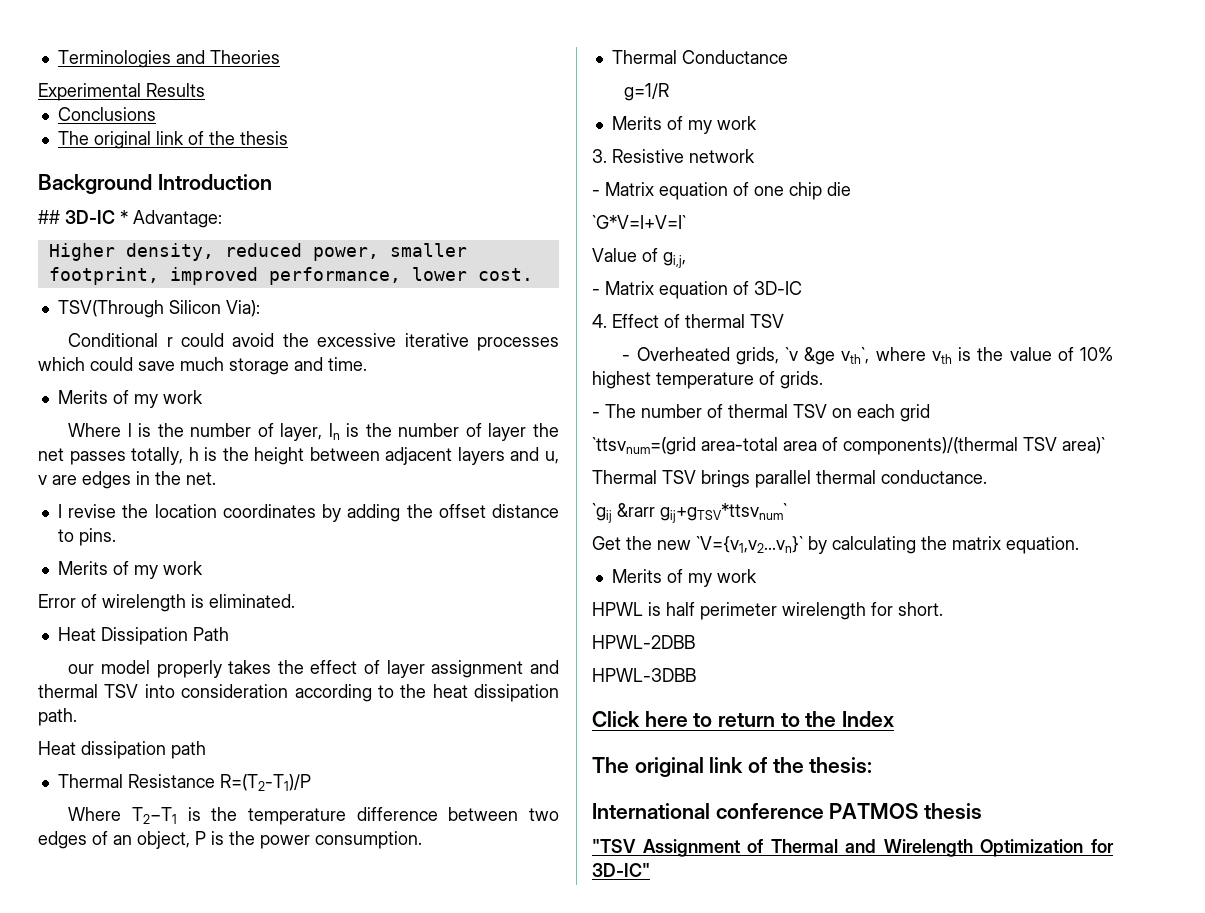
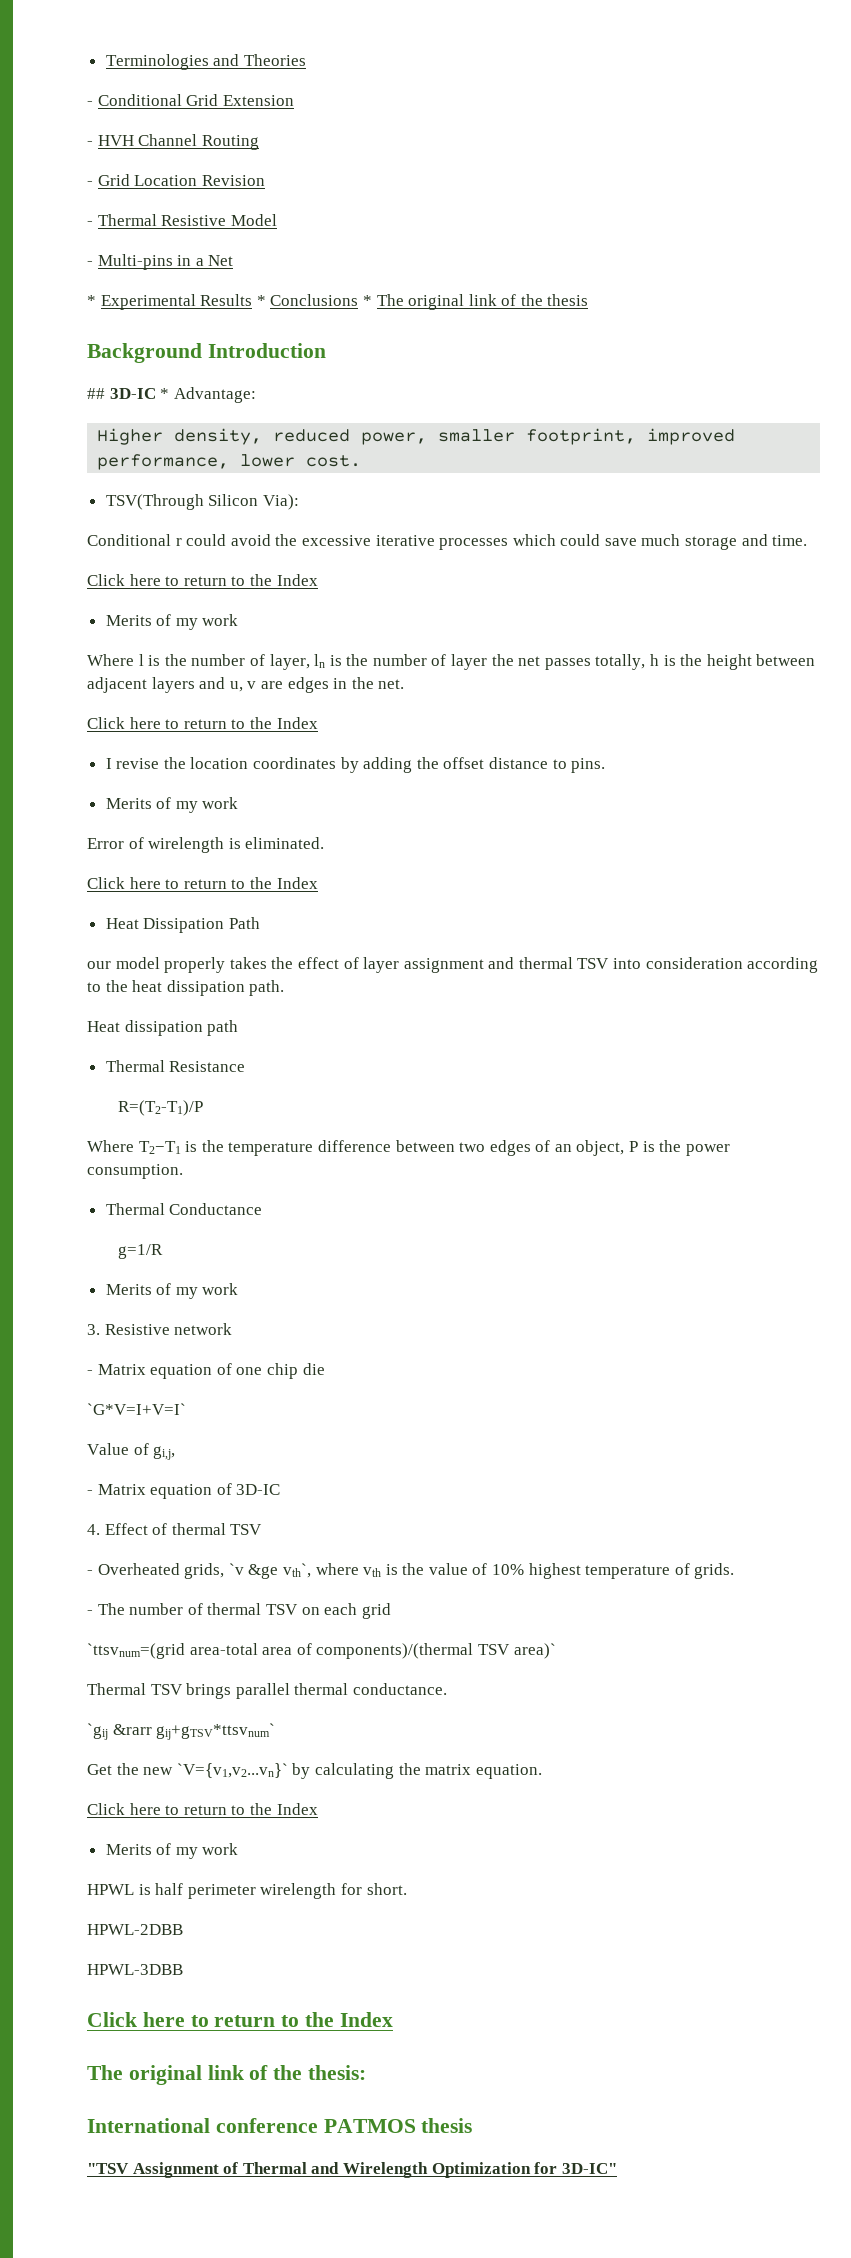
- Experimental Results
- Conclusions
- The original link of the thesis
+ - Conditional Grid Extension
+ - HVH Channel Routing
+ - Grid Location Revision
+ - Thermal Resistive Model
+ - Multi-pins in a Net
+ * Experimental Results * Conclusions * The original link of the thesis
  Conditional r could avoid the excessive iterative processes which could save much storage and time.
+ Click here to return to the Index
  Where l is the number of layer, ln is the number of layer the net passes totally, h is the height between adjacent layers and u, v are edges in the net.
+ Click here to return to the Index
  Error of wirelength is eliminated.
+ Click here to return to the Index
- Thermal Resistance R=(T2-T1)/P
+ Thermal Resistance
+ R=(T2-T1)/P
  Get the new `V={v1,v2...vn}` by calculating the matrix equation.
+ Click here to return to the Index

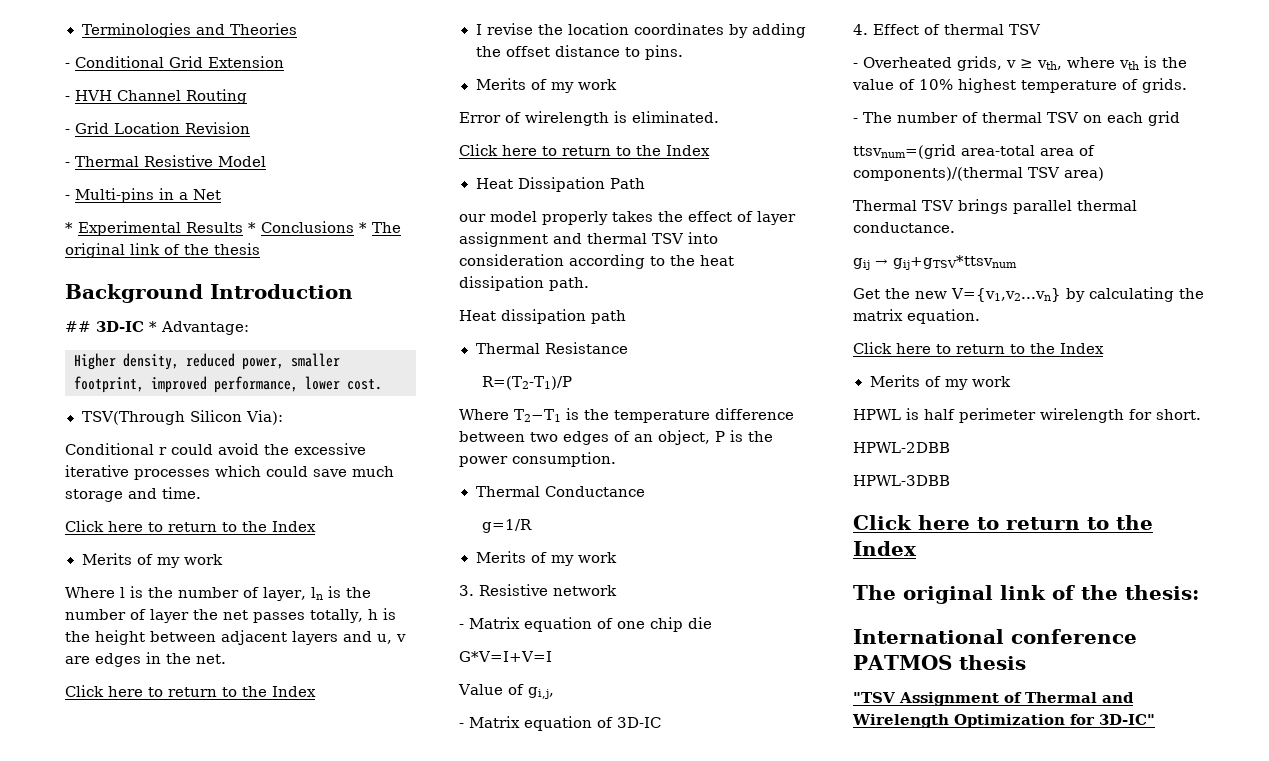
- `G*V=I+V=I`
+ G*V=I+V=I
- - Overheated grids, `v &ge vth`, where vth is the value of 10% highest temperature of grids.
+ - Overheated grids, v ≥ vth, where vth is the value of 10% highest temperature of grids.
- `ttsvnum=(grid area-total area of components)/(thermal TSV area)`
+ ttsvnum=(grid area-total area of components)/(thermal TSV area)
- `gij &rarr gij+gTSV*ttsvnum`
+ gij → gij+gTSV*ttsvnum
- Get the new `V={v1,v2...vn}` by calculating the matrix equation.
+ Get the new V={v1,v2...vn} by calculating the matrix equation.

